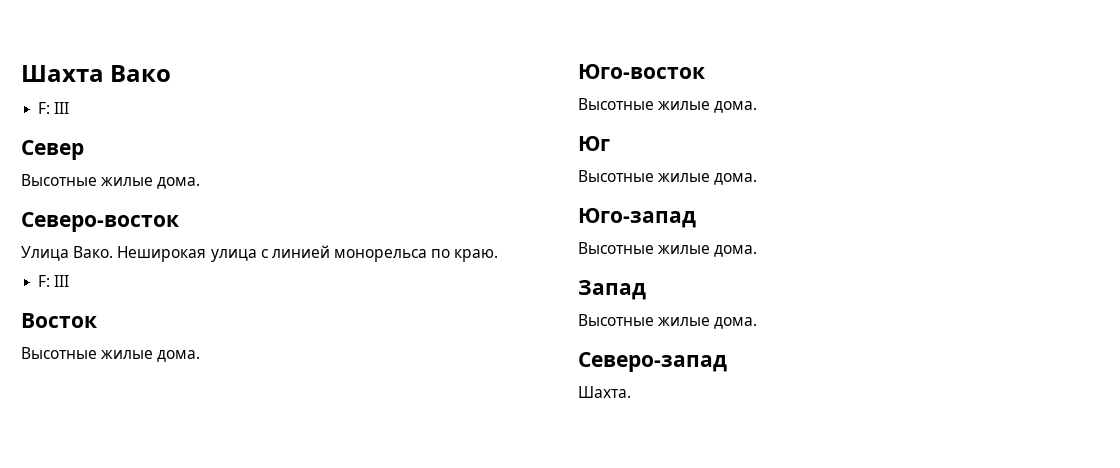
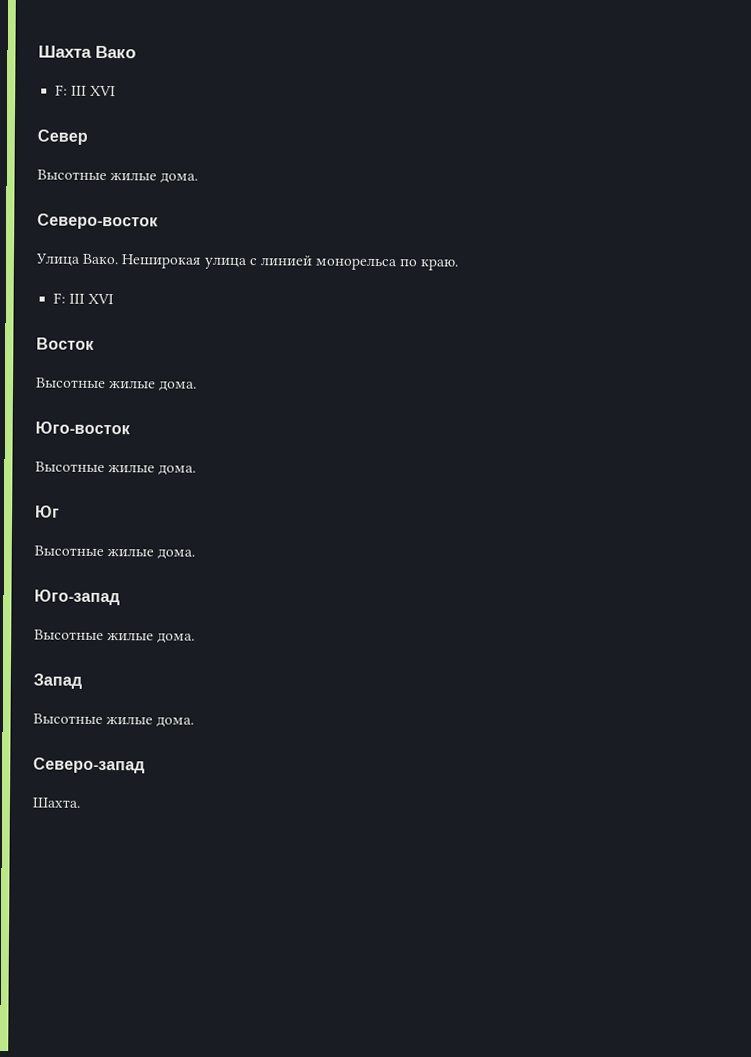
  Шахта Вако
- F: III
+ F: III XVI
  Неширокая улица с линией монорельса по краю.
- F: III
+ F: III XVI

